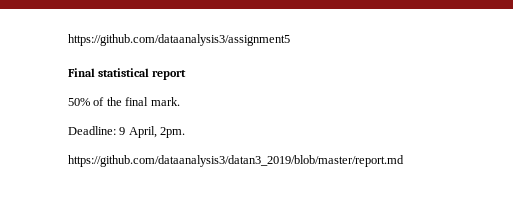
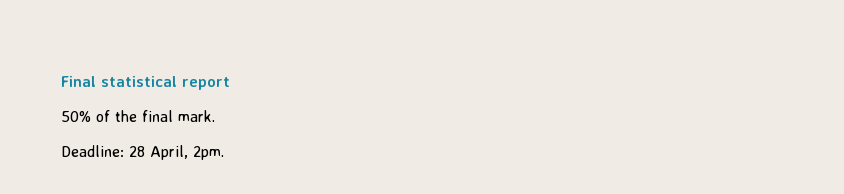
- https://github.com/dataanalysis3/assignment5
- Deadline: 9 April, 2pm.
+ Deadline: 28 April, 2pm.
- https://github.com/dataanalysis3/datan3_2019/blob/master/report.md

